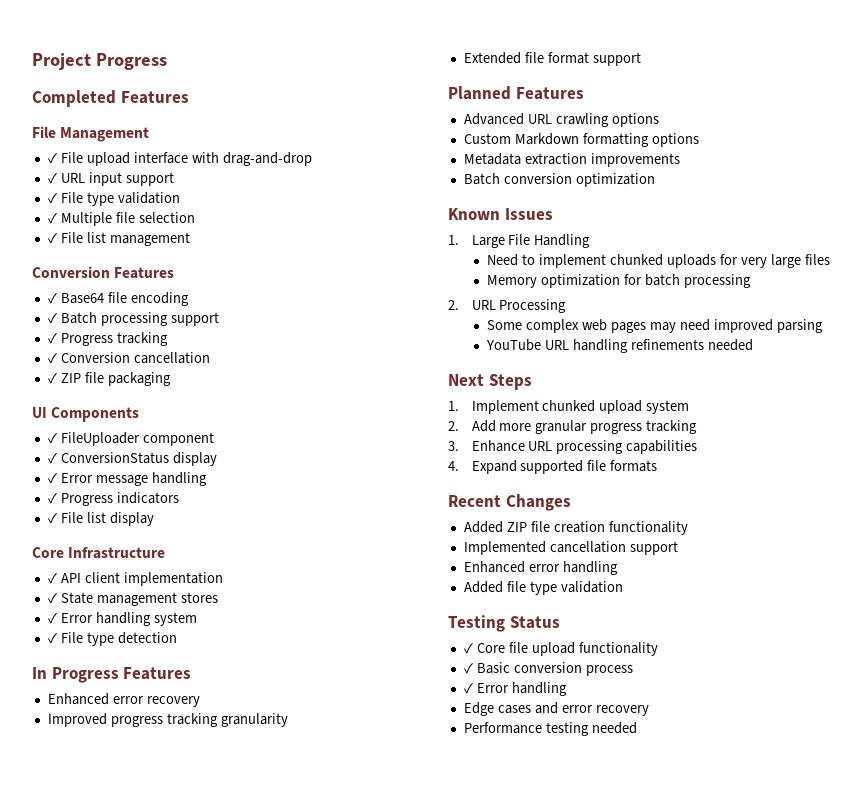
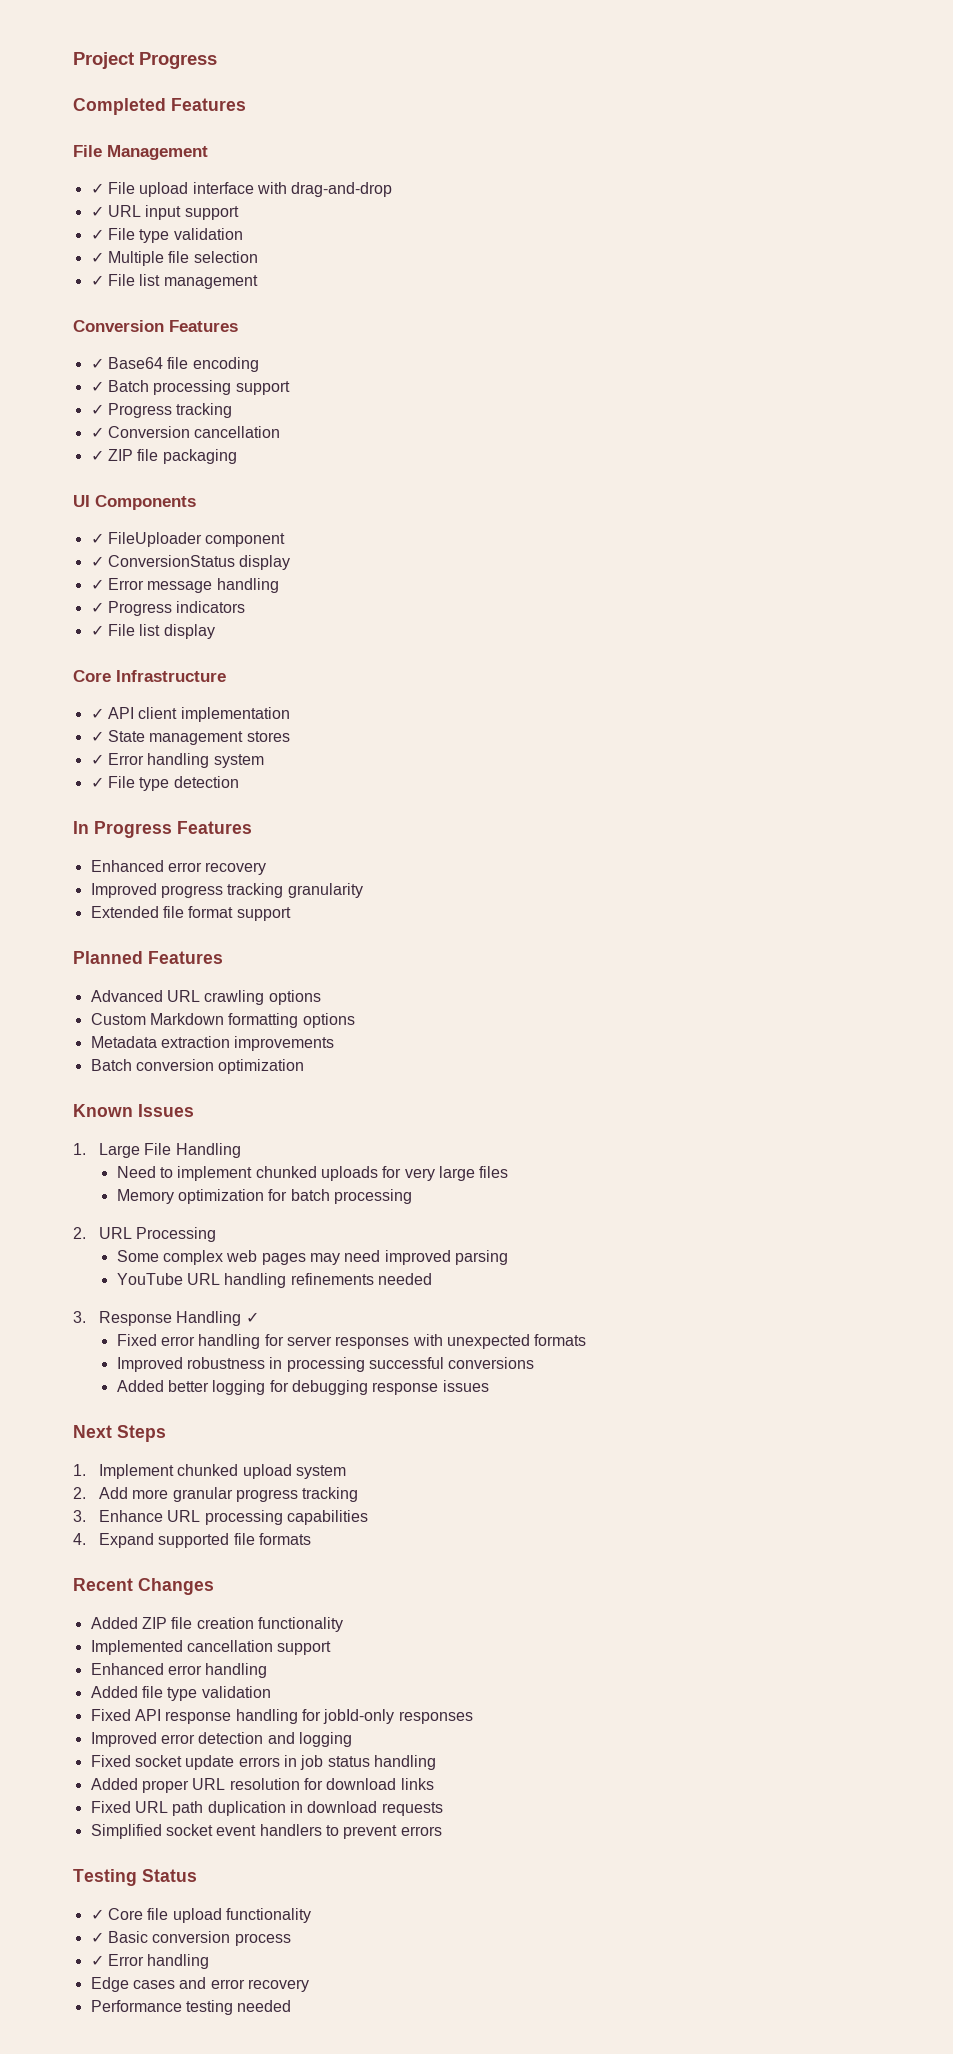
+ 3. Response Handling ✓
+ Fixed error handling for server responses with unexpected formats
+ Improved robustness in processing successful conversions
+ Added better logging for debugging response issues
+ Fixed API response handling for jobId-only responses
+ Improved error detection and logging
+ Fixed socket update errors in job status handling
+ Added proper URL resolution for download links
+ Fixed URL path duplication in download requests
+ Simplified socket event handlers to prevent errors

